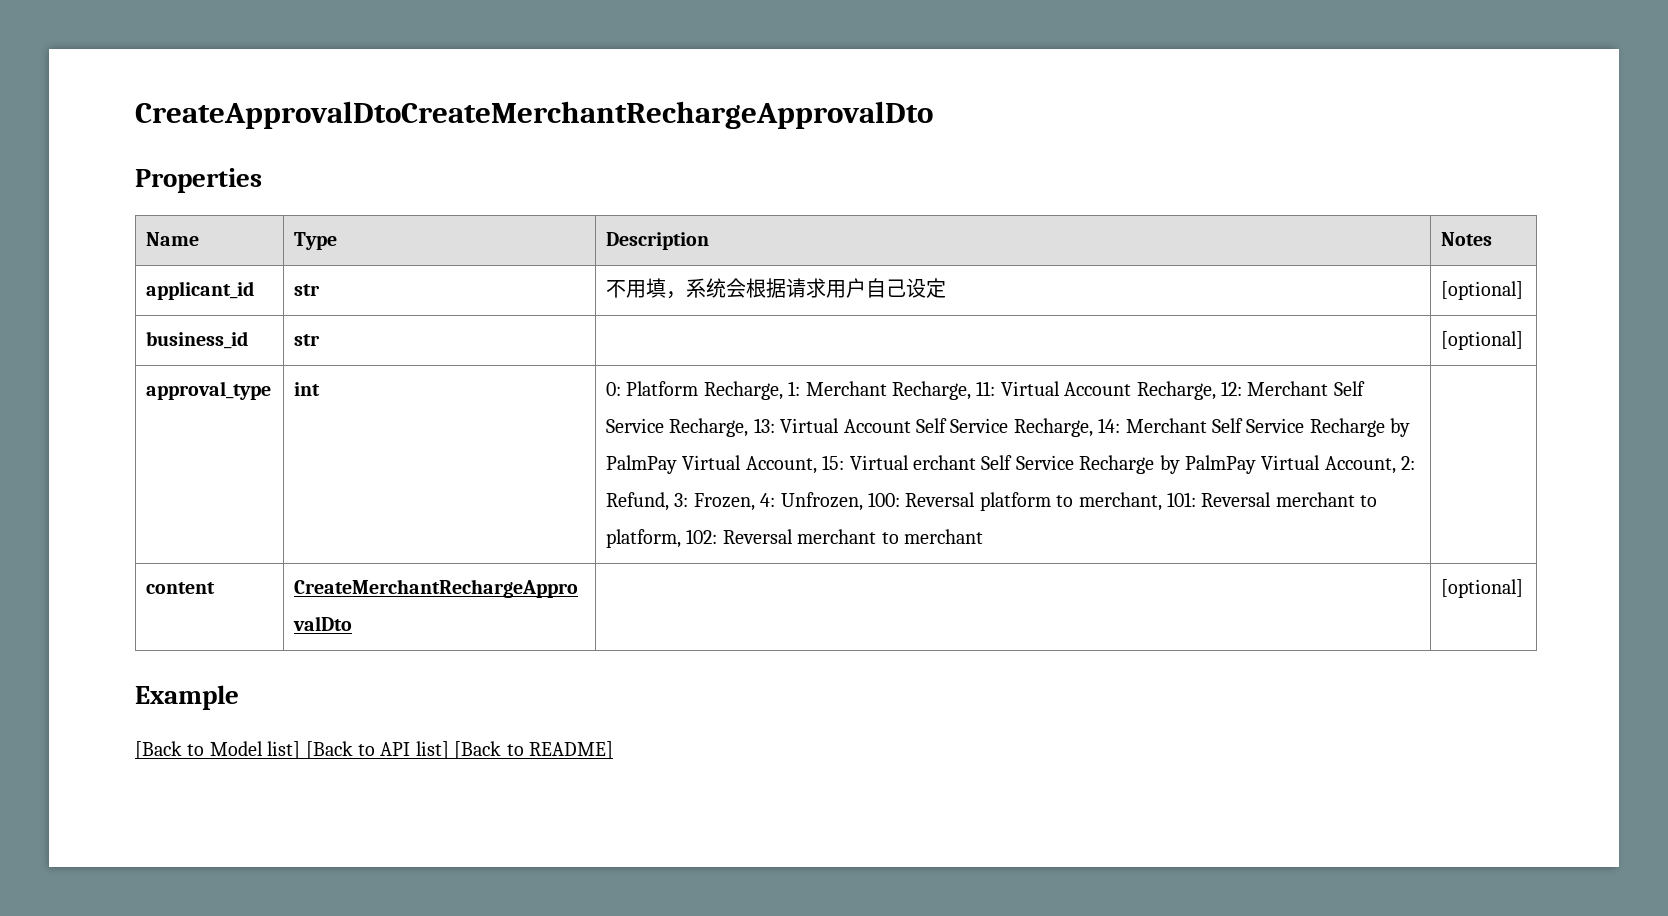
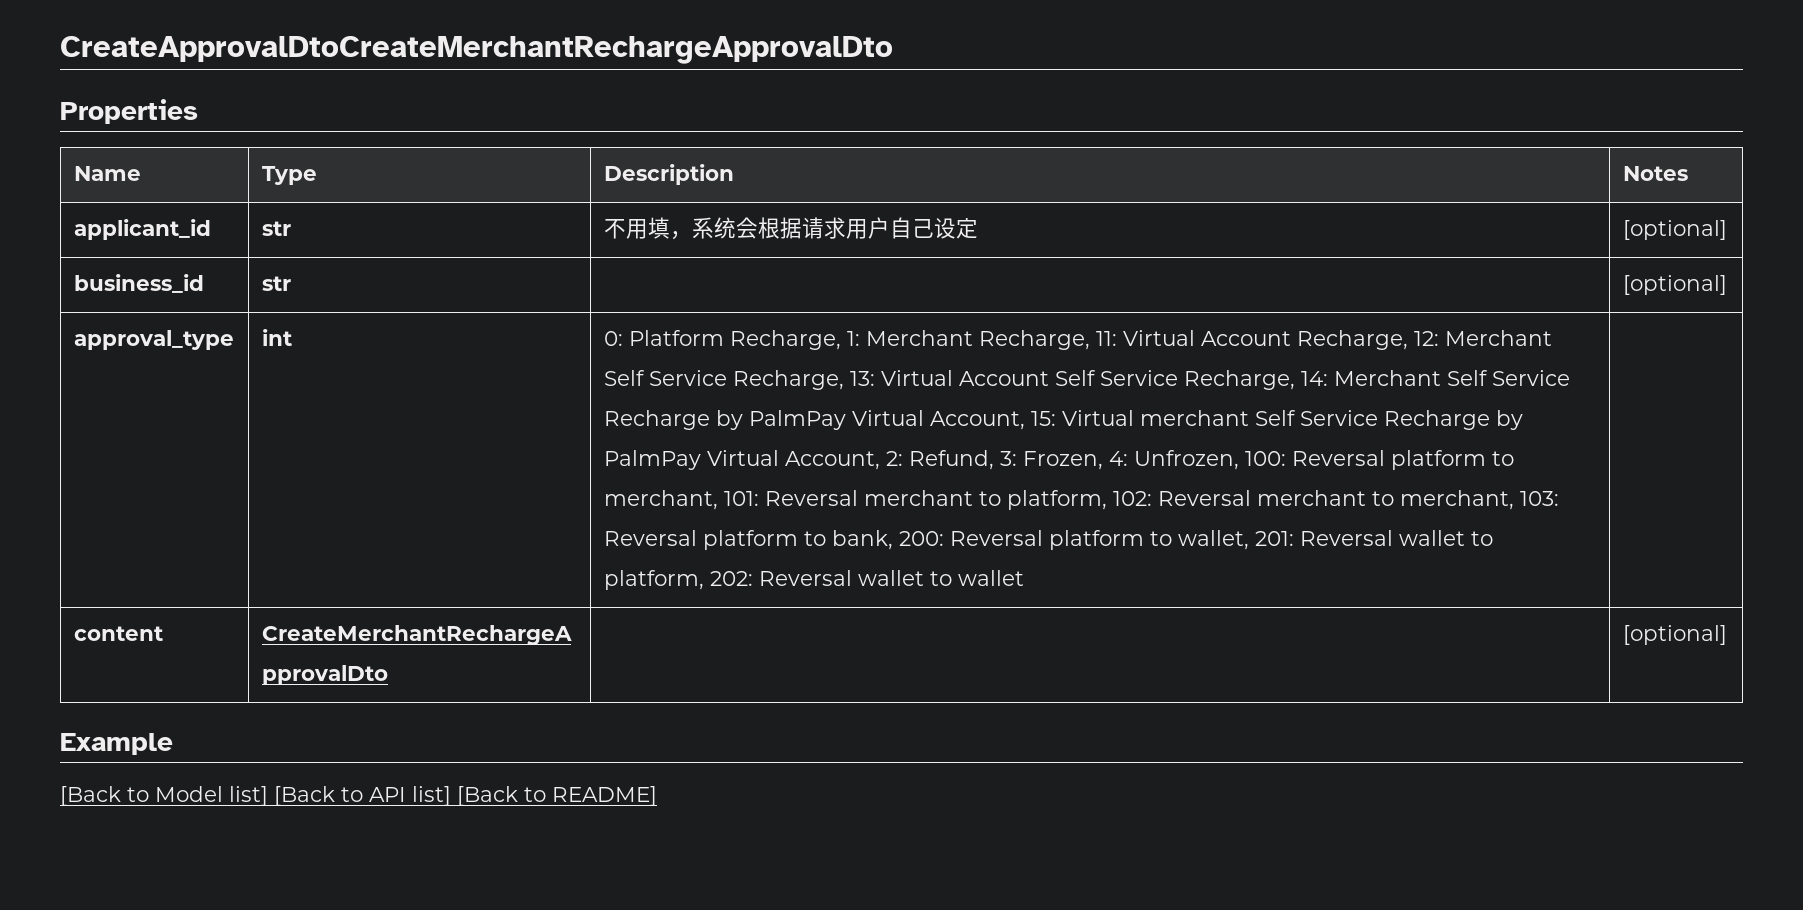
- 0: Platform Recharge, 1: Merchant Recharge, 11: Virtual Account Recharge, 12: Merchant Self Service Recharge, 13: Virtual Account Self Service Recharge, 14: Merchant Self Service Recharge by PalmPay Virtual Account, 15: Virtual erchant Self Service Recharge by PalmPay Virtual Account, 2: Refund, 3: Frozen, 4: Unfrozen, 100: Reversal platform to merchant, 101: Reversal merchant to platform, 102: Reversal merchant to merchant
+ 0: Platform Recharge, 1: Merchant Recharge, 11: Virtual Account Recharge, 12: Merchant Self Service Recharge, 13: Virtual Account Self Service Recharge, 14: Merchant Self Service Recharge by PalmPay Virtual Account, 15: Virtual merchant Self Service Recharge by PalmPay Virtual Account, 2: Refund, 3: Frozen, 4: Unfrozen, 100: Reversal platform to merchant, 101: Reversal merchant to platform, 102: Reversal merchant to merchant, 103: Reversal platform to bank, 200: Reversal platform to wallet, 201: Reversal wallet to platform, 202: Reversal wallet to wallet

